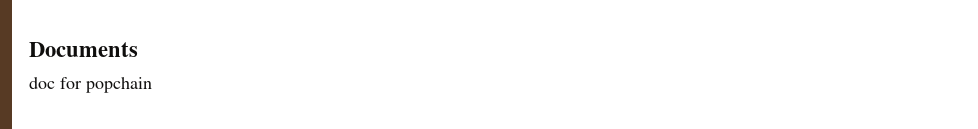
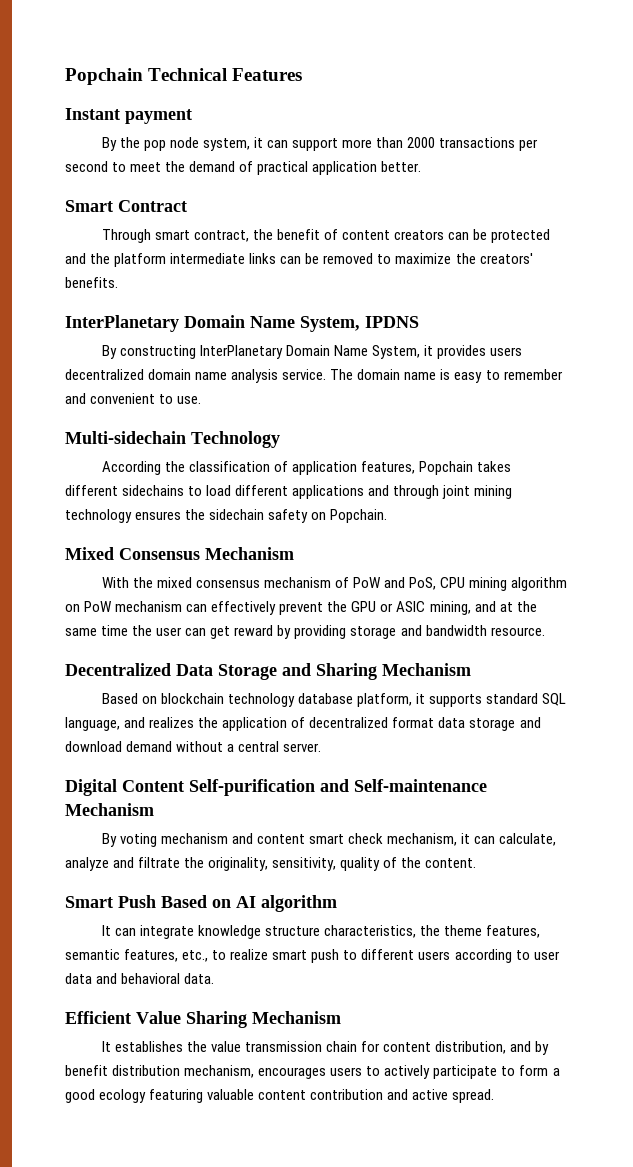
- Documents
- doc for popchain
+ Popchain Technical Features
+ Instant payment
+ By the pop node system, it can support more than 2000 transactions per second to meet the demand of practical application better.
+ Smart Contract
+ Through smart contract, the benefit of content creators can be protected and the platform intermediate links can be removed to maximize the creators' benefits.
+ InterPlanetary Domain Name System, IPDNS
+ By constructing InterPlanetary Domain Name System, it provides users decentralized domain name analysis service. The domain name is easy to remember and convenient to use.
+ Multi-sidechain Technology
+ According the classification of application features, Popchain takes different sidechains to load different applications and through joint mining technology ensures the sidechain safety on Popchain.
+ Mixed Consensus Mechanism
+ With the mixed consensus mechanism of PoW and PoS, CPU mining algorithm on PoW mechanism can effectively prevent the GPU or ASIC mining, and at the same time the user can get reward by providing storage and bandwidth resource.
+ Decentralized Data Storage and Sharing Mechanism
+ Based on blockchain technology database platform, it supports standard SQL language, and realizes the application of decentralized format data storage and download demand without a central server.
+ Digital Content Self-purification and Self-maintenance Mechanism
+ By voting mechanism and content smart check mechanism, it can calculate, analyze and filtrate the originality, sensitivity, quality of the content.
+ Smart Push Based on AI algorithm
+ It can integrate knowledge structure characteristics, the theme features, semantic features, etc., to realize smart push to different users according to user data and behavioral data.
+ Efficient Value Sharing Mechanism
+ It establishes the value transmission chain for content distribution, and by benefit distribution mechanism, encourages users to actively participate to form a good ecology featuring valuable content contribution and active spread.

